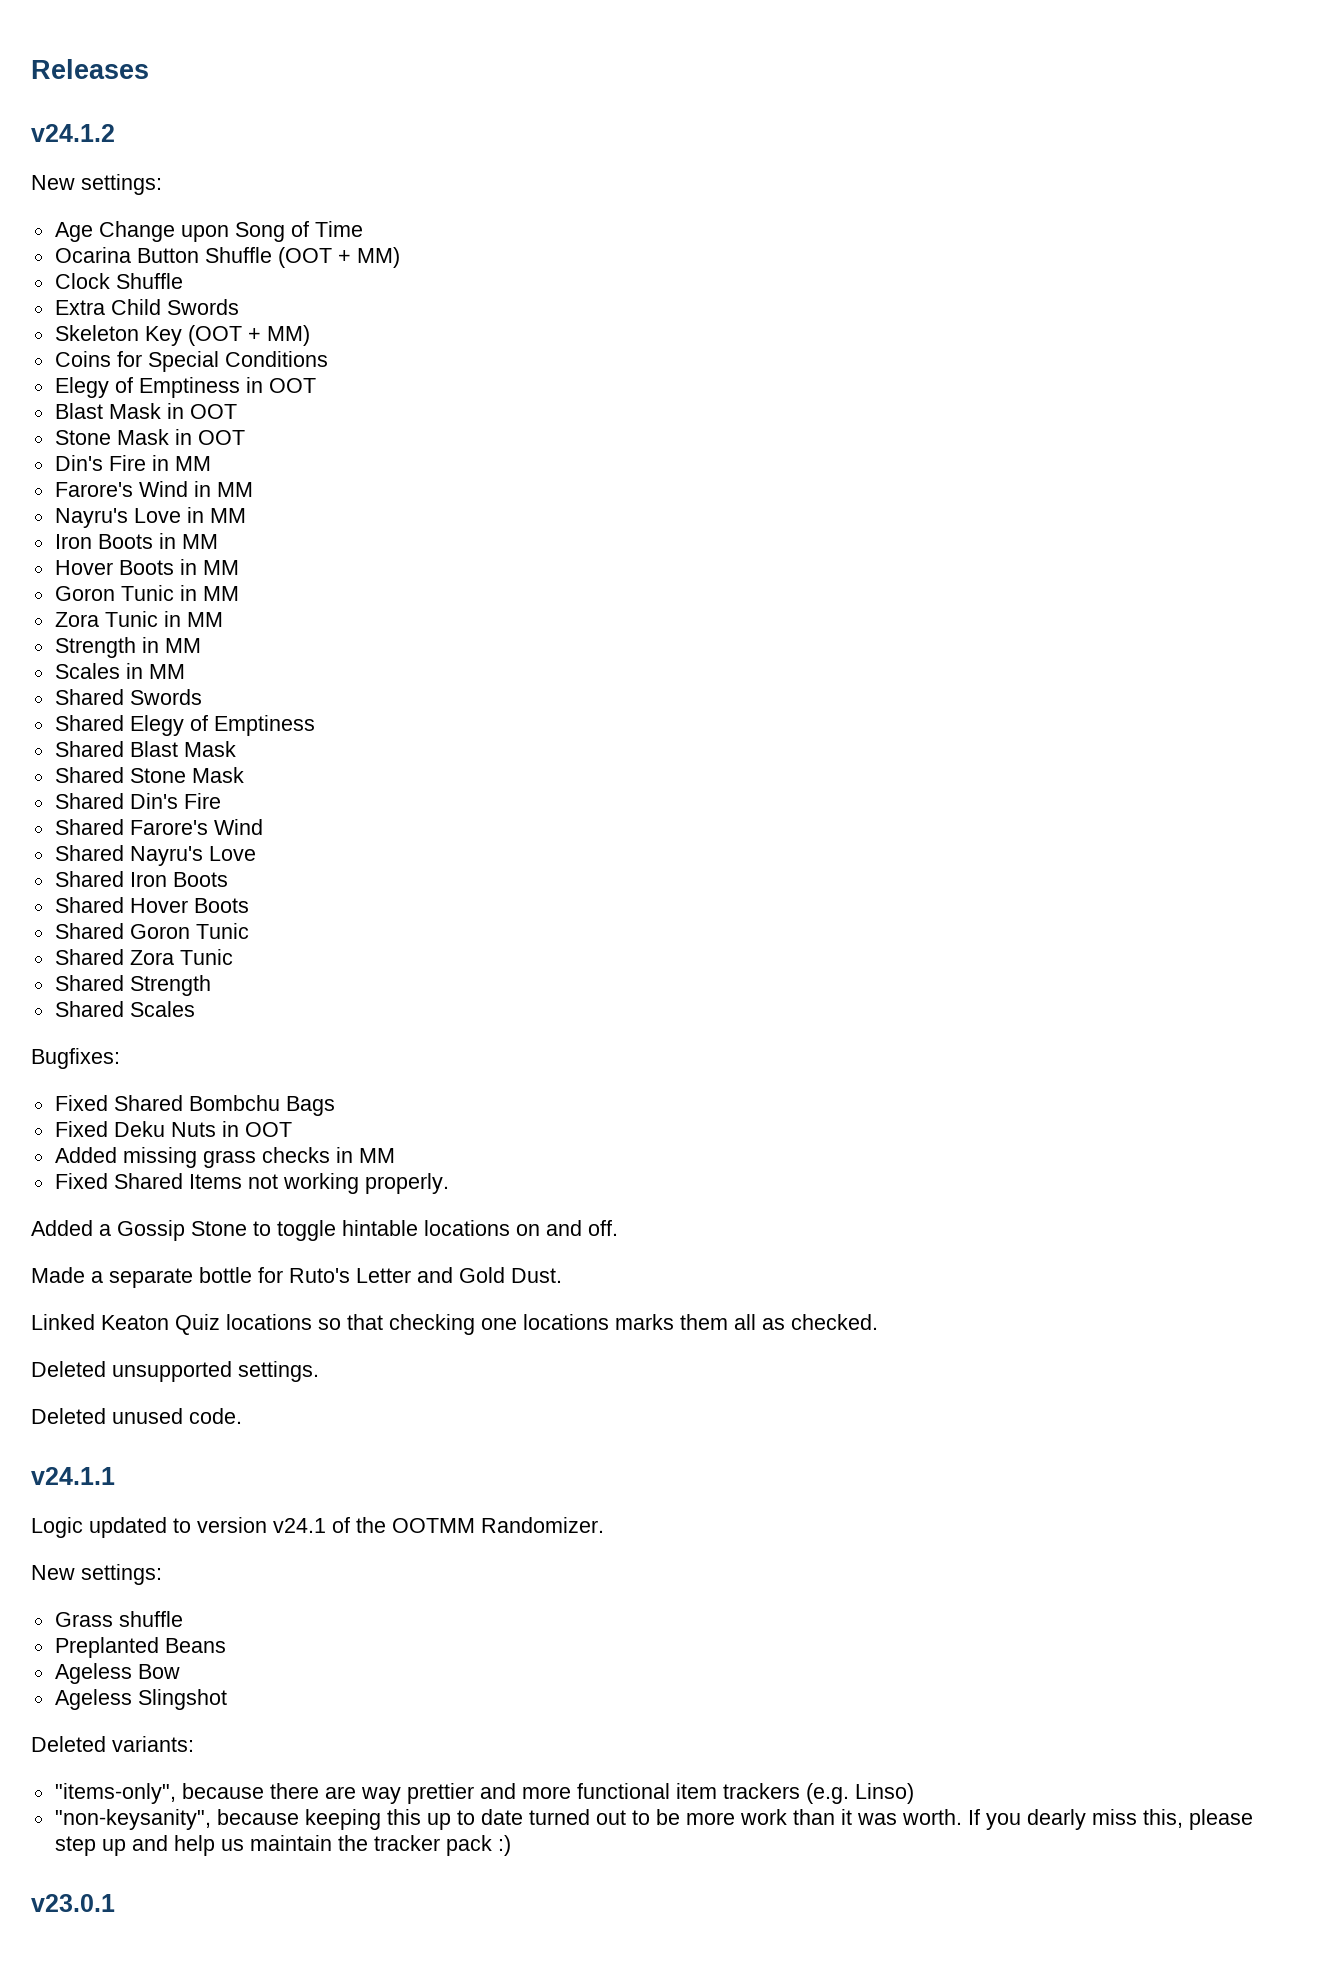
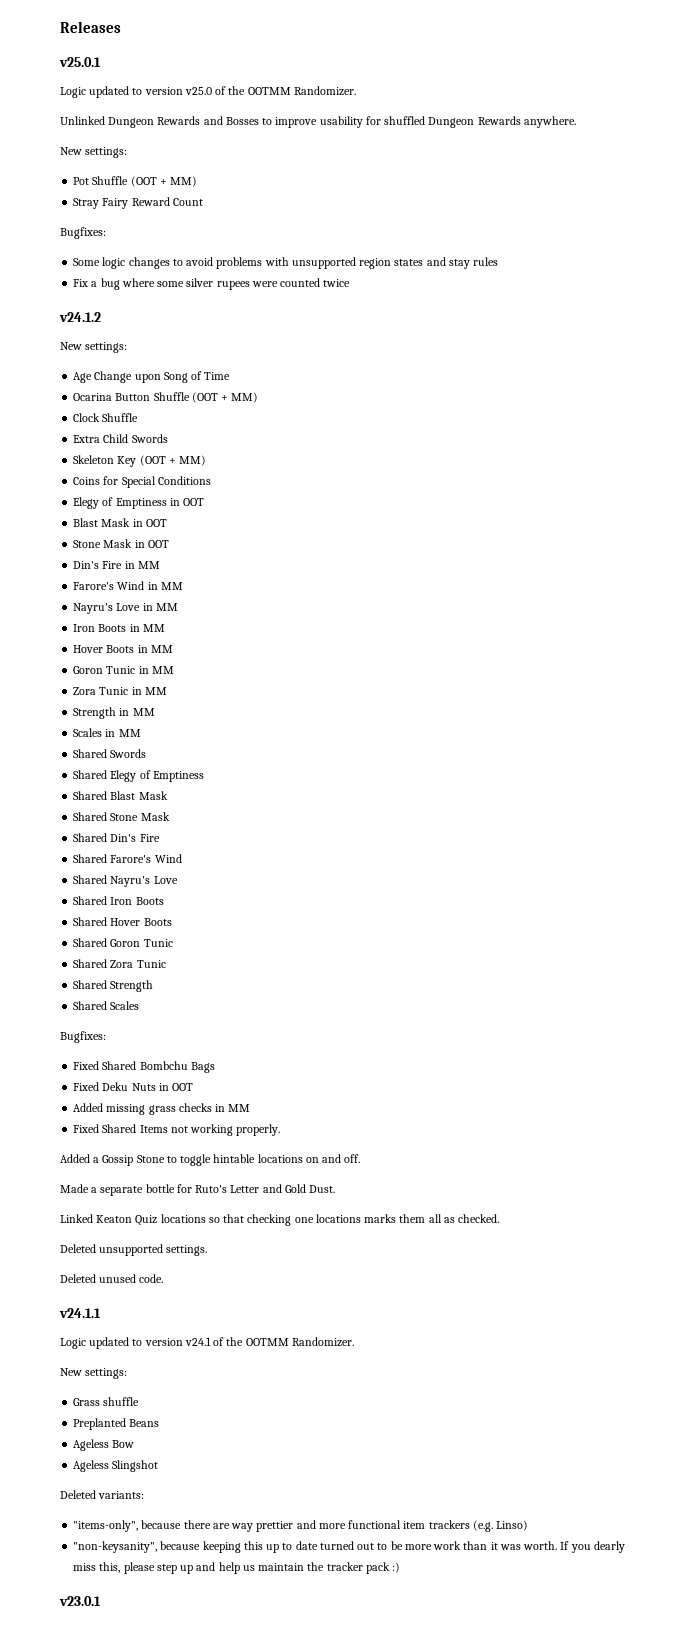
+ v25.0.1
+ Logic updated to version v25.0 of the OOTMM Randomizer.
+ Unlinked Dungeon Rewards and Bosses to improve usability for shuffled Dungeon Rewards anywhere.
+ New settings:
+ Pot Shuffle (OOT + MM)
+ Stray Fairy Reward Count
+ Bugfixes:
+ Some logic changes to avoid problems with unsupported region states and stay rules
+ Fix a bug where some silver rupees were counted twice

